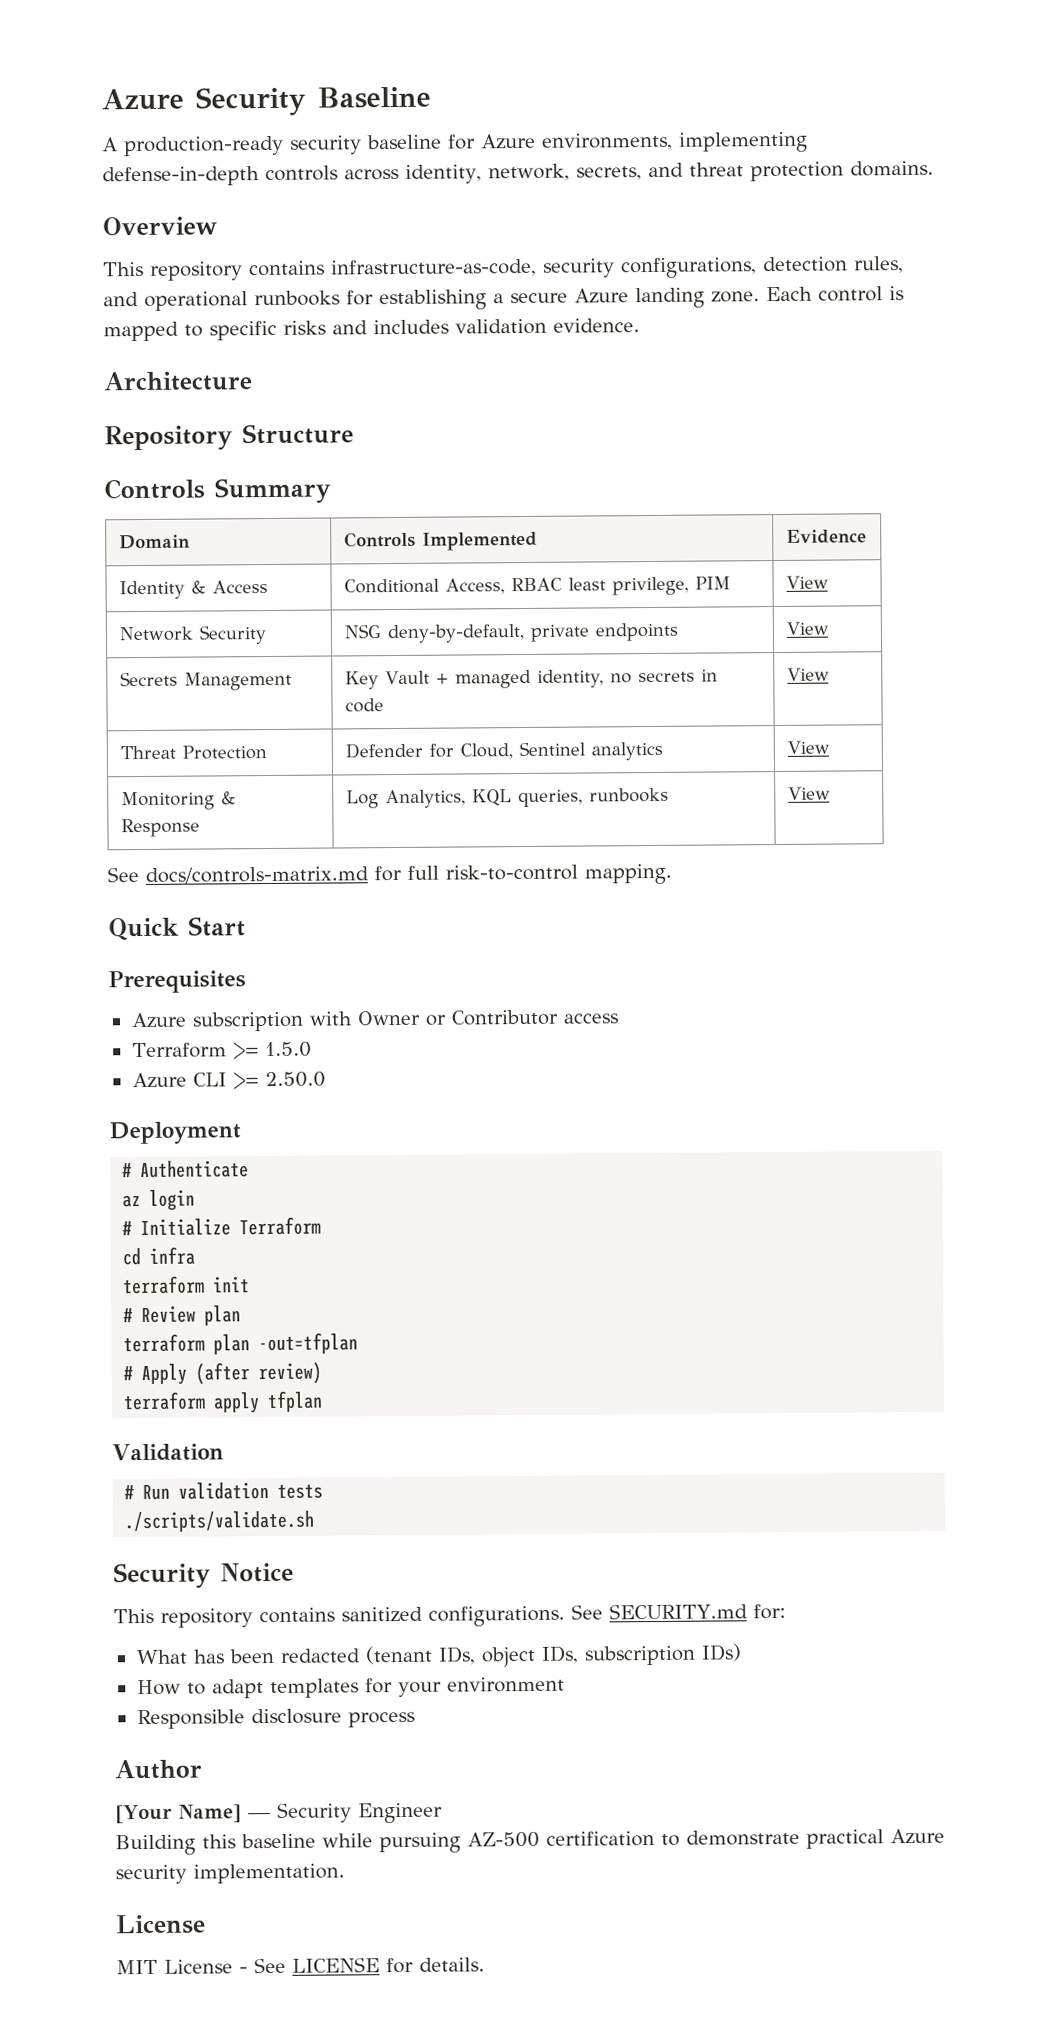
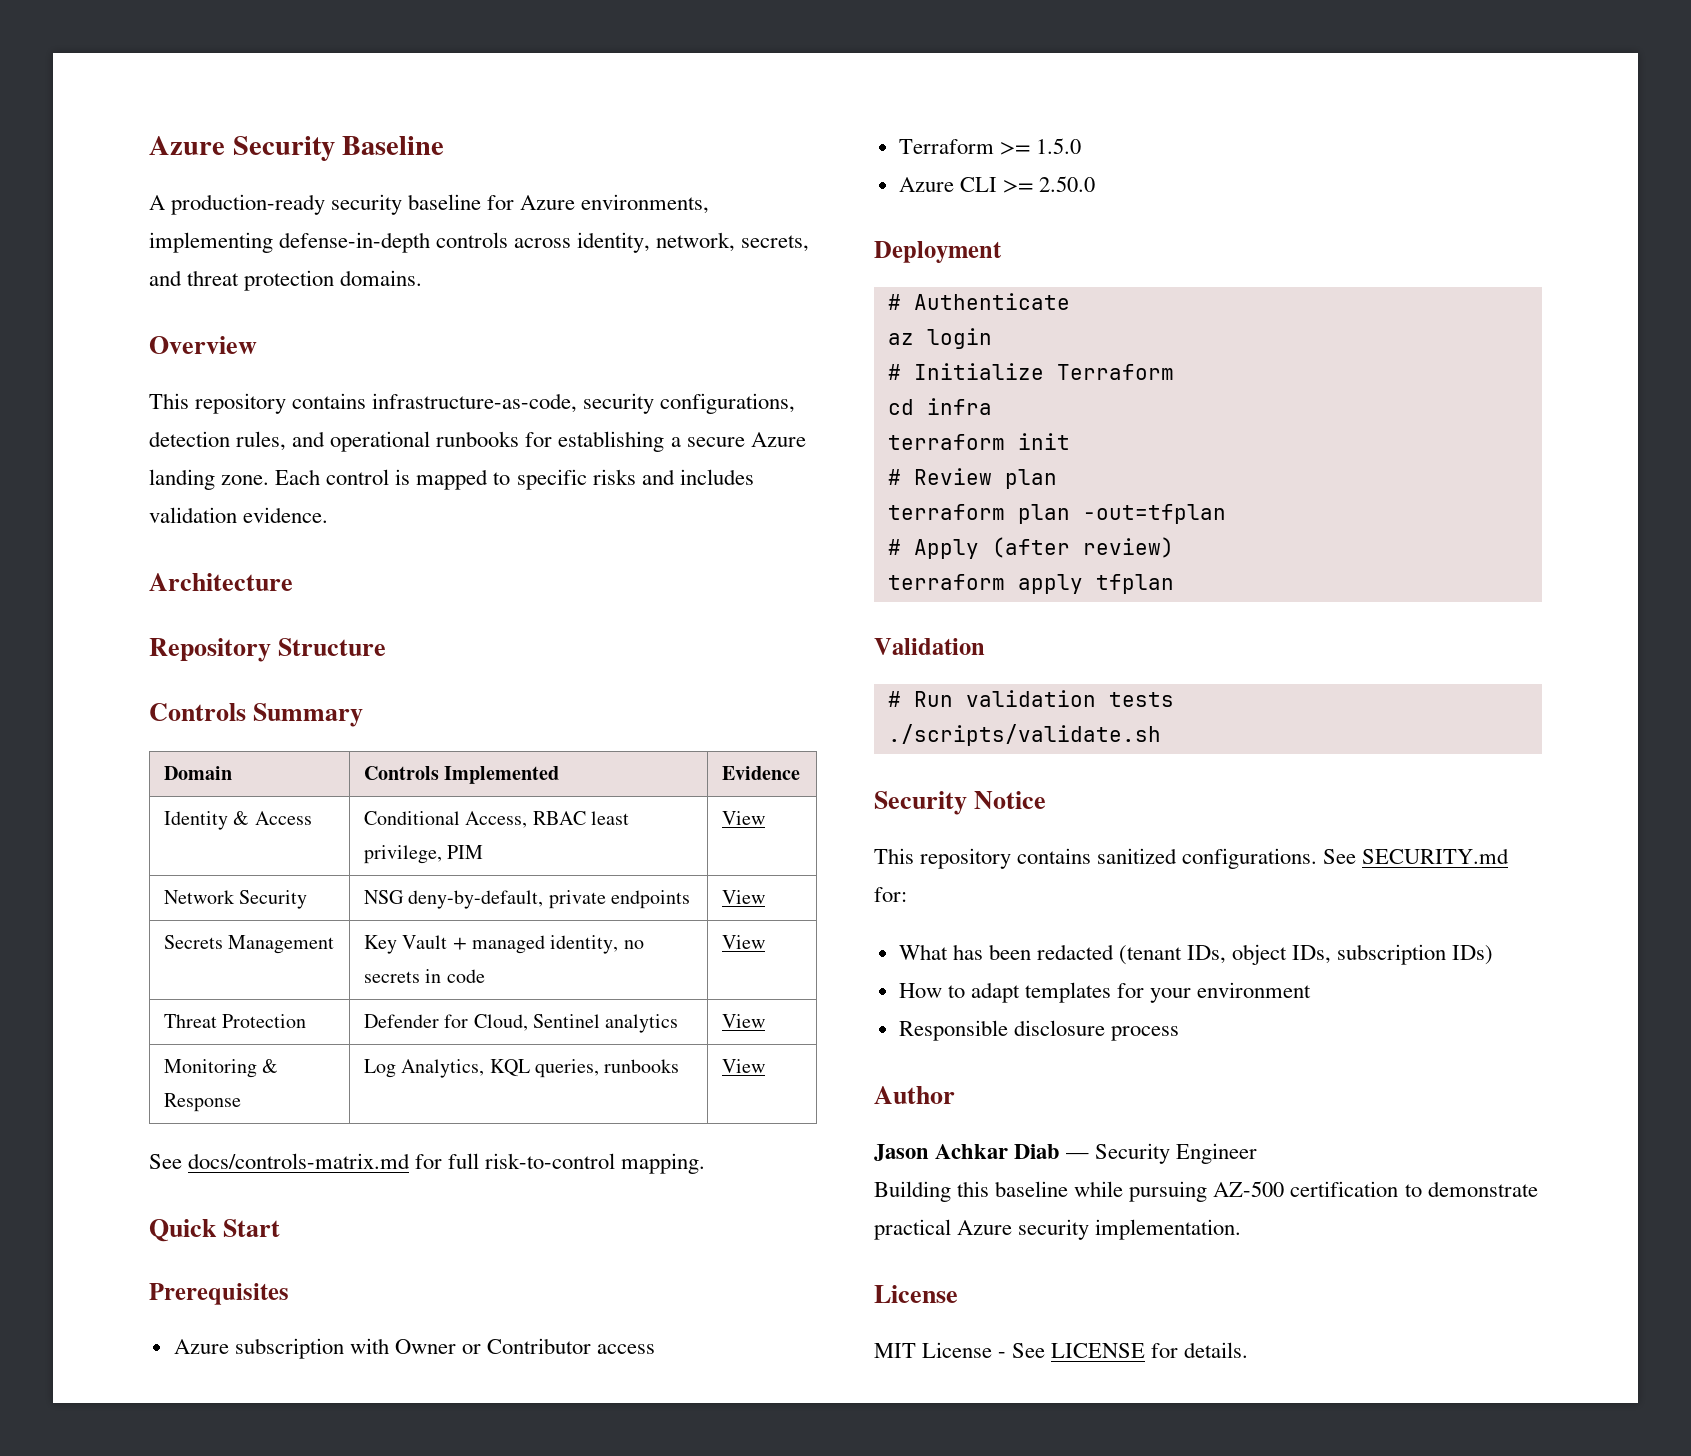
- [Your Name] — Security Engineer
+ Jason Achkar Diab — Security Engineer

